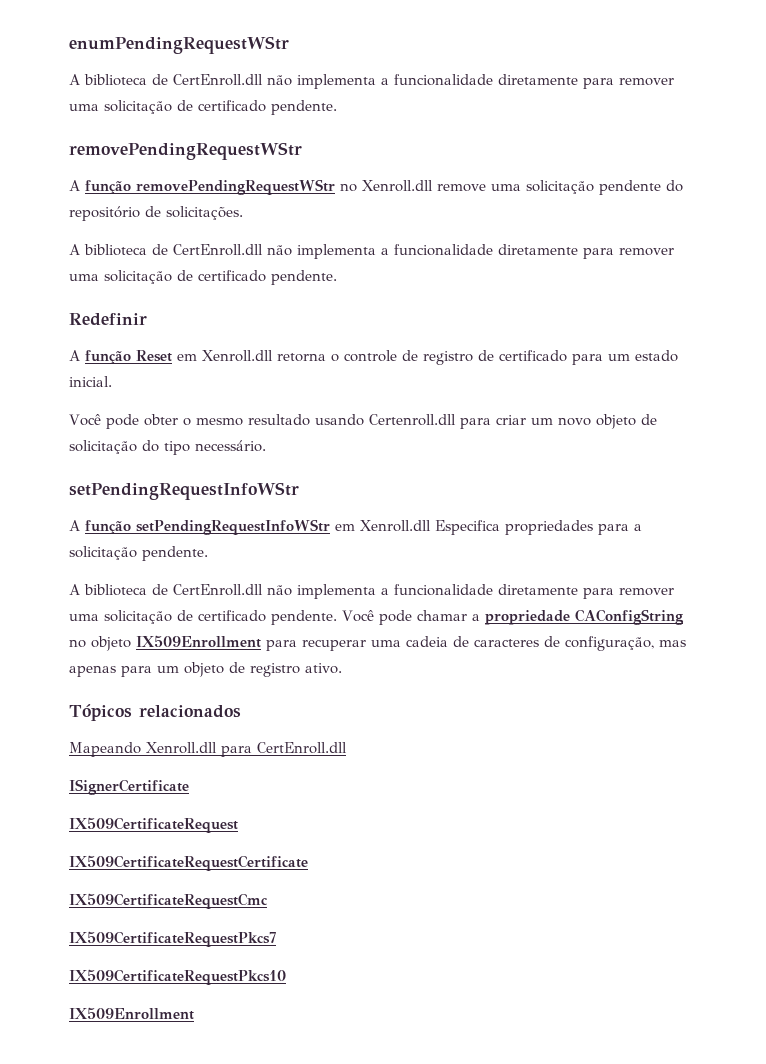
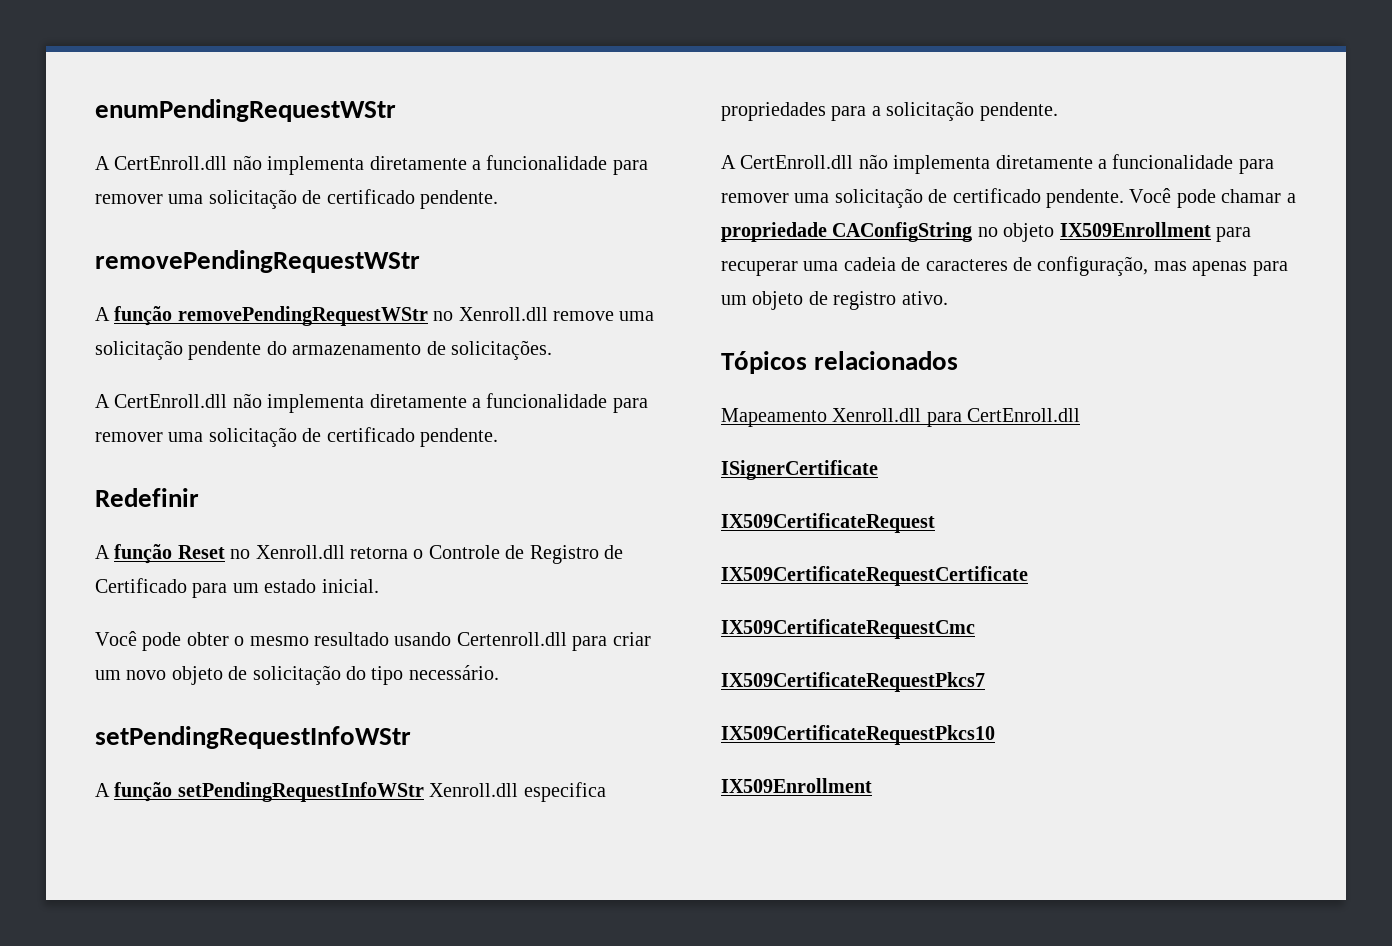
  enumPendingRequestWStr
- A biblioteca de CertEnroll.dll não implementa a funcionalidade diretamente para remover uma solicitação de certificado pendente.
+ A CertEnroll.dll não implementa diretamente a funcionalidade para remover uma solicitação de certificado pendente.
- A função removePendingRequestWStr no Xenroll.dll remove uma solicitação pendente do repositório de solicitações.
- A biblioteca de CertEnroll.dll não implementa a funcionalidade diretamente para remover uma solicitação de certificado pendente.
+ A função removePendingRequestWStr no Xenroll.dll remove uma solicitação pendente do armazenamento de solicitações.
+ A CertEnroll.dll não implementa diretamente a funcionalidade para remover uma solicitação de certificado pendente.
- A função Reset em Xenroll.dll retorna o controle de registro de certificado para um estado inicial.
+ A função Reset no Xenroll.dll retorna o Controle de Registro de Certificado para um estado inicial.
- A função setPendingRequestInfoWStr em Xenroll.dll Especifica propriedades para a solicitação pendente.
- A biblioteca de CertEnroll.dll não implementa a funcionalidade diretamente para remover uma solicitação de certificado pendente.
+ A função setPendingRequestInfoWStr Xenroll.dll especifica propriedades para a solicitação pendente.
+ A CertEnroll.dll não implementa diretamente a funcionalidade para remover uma solicitação de certificado pendente.
- Mapeando Xenroll.dll para CertEnroll.dll
+ Mapeamento Xenroll.dll para CertEnroll.dll

